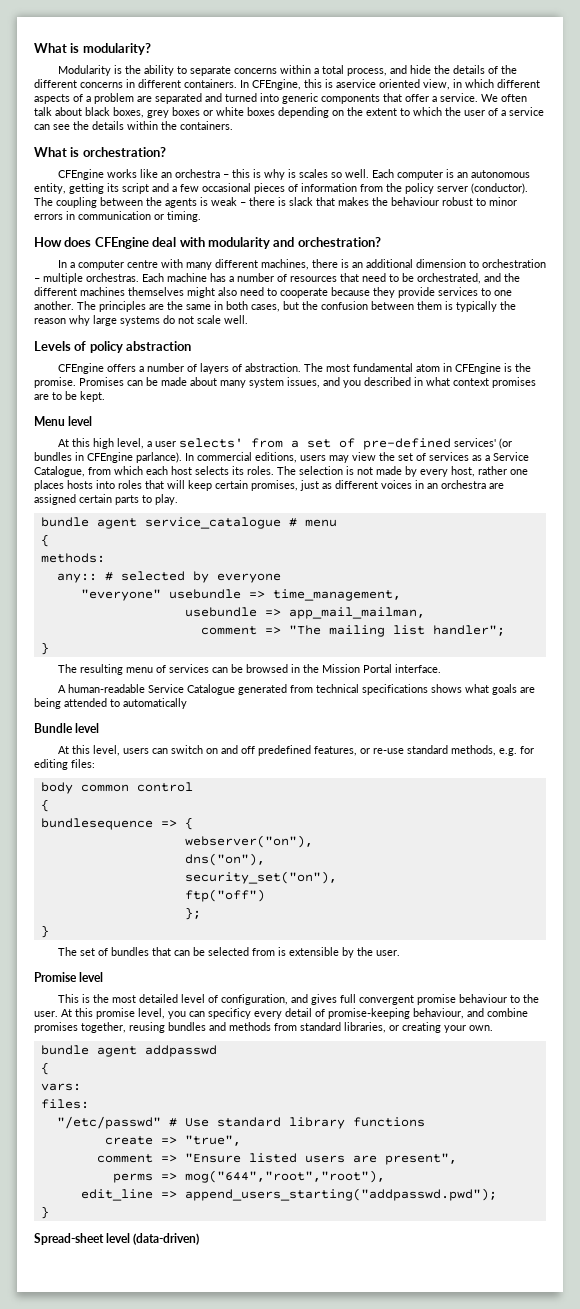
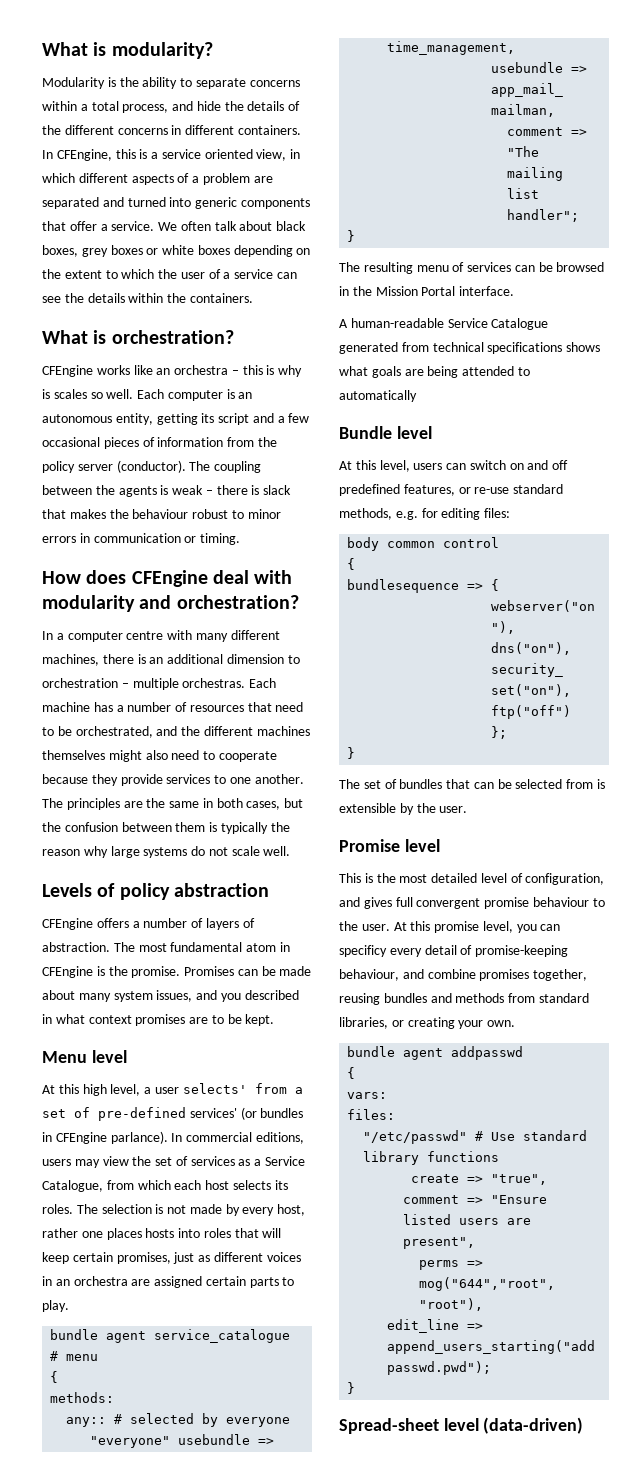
- In CFEngine, this is aservice oriented view, in which different aspects of a problem are separated and turned into generic components that offer a service.
+ In CFEngine, this is a service oriented view, in which different aspects of a problem are separated and turned into generic components that offer a service.

